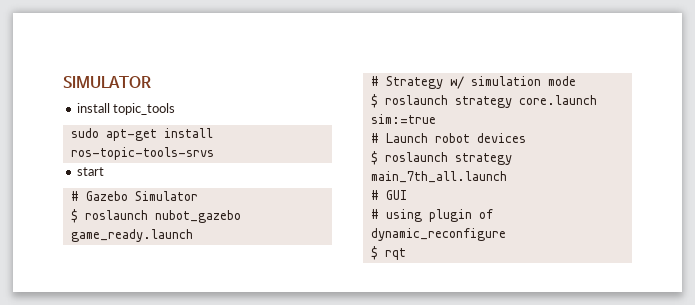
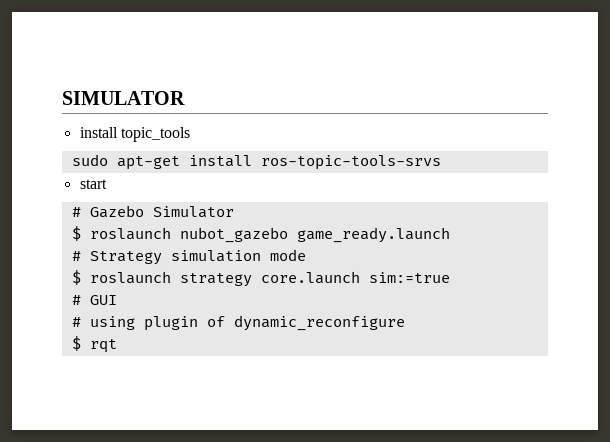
- # Strategy w/ simulation mode
+ # Strategy simulation mode
- # Launch robot devices
- $ roslaunch strategy main_7th_all.launch

